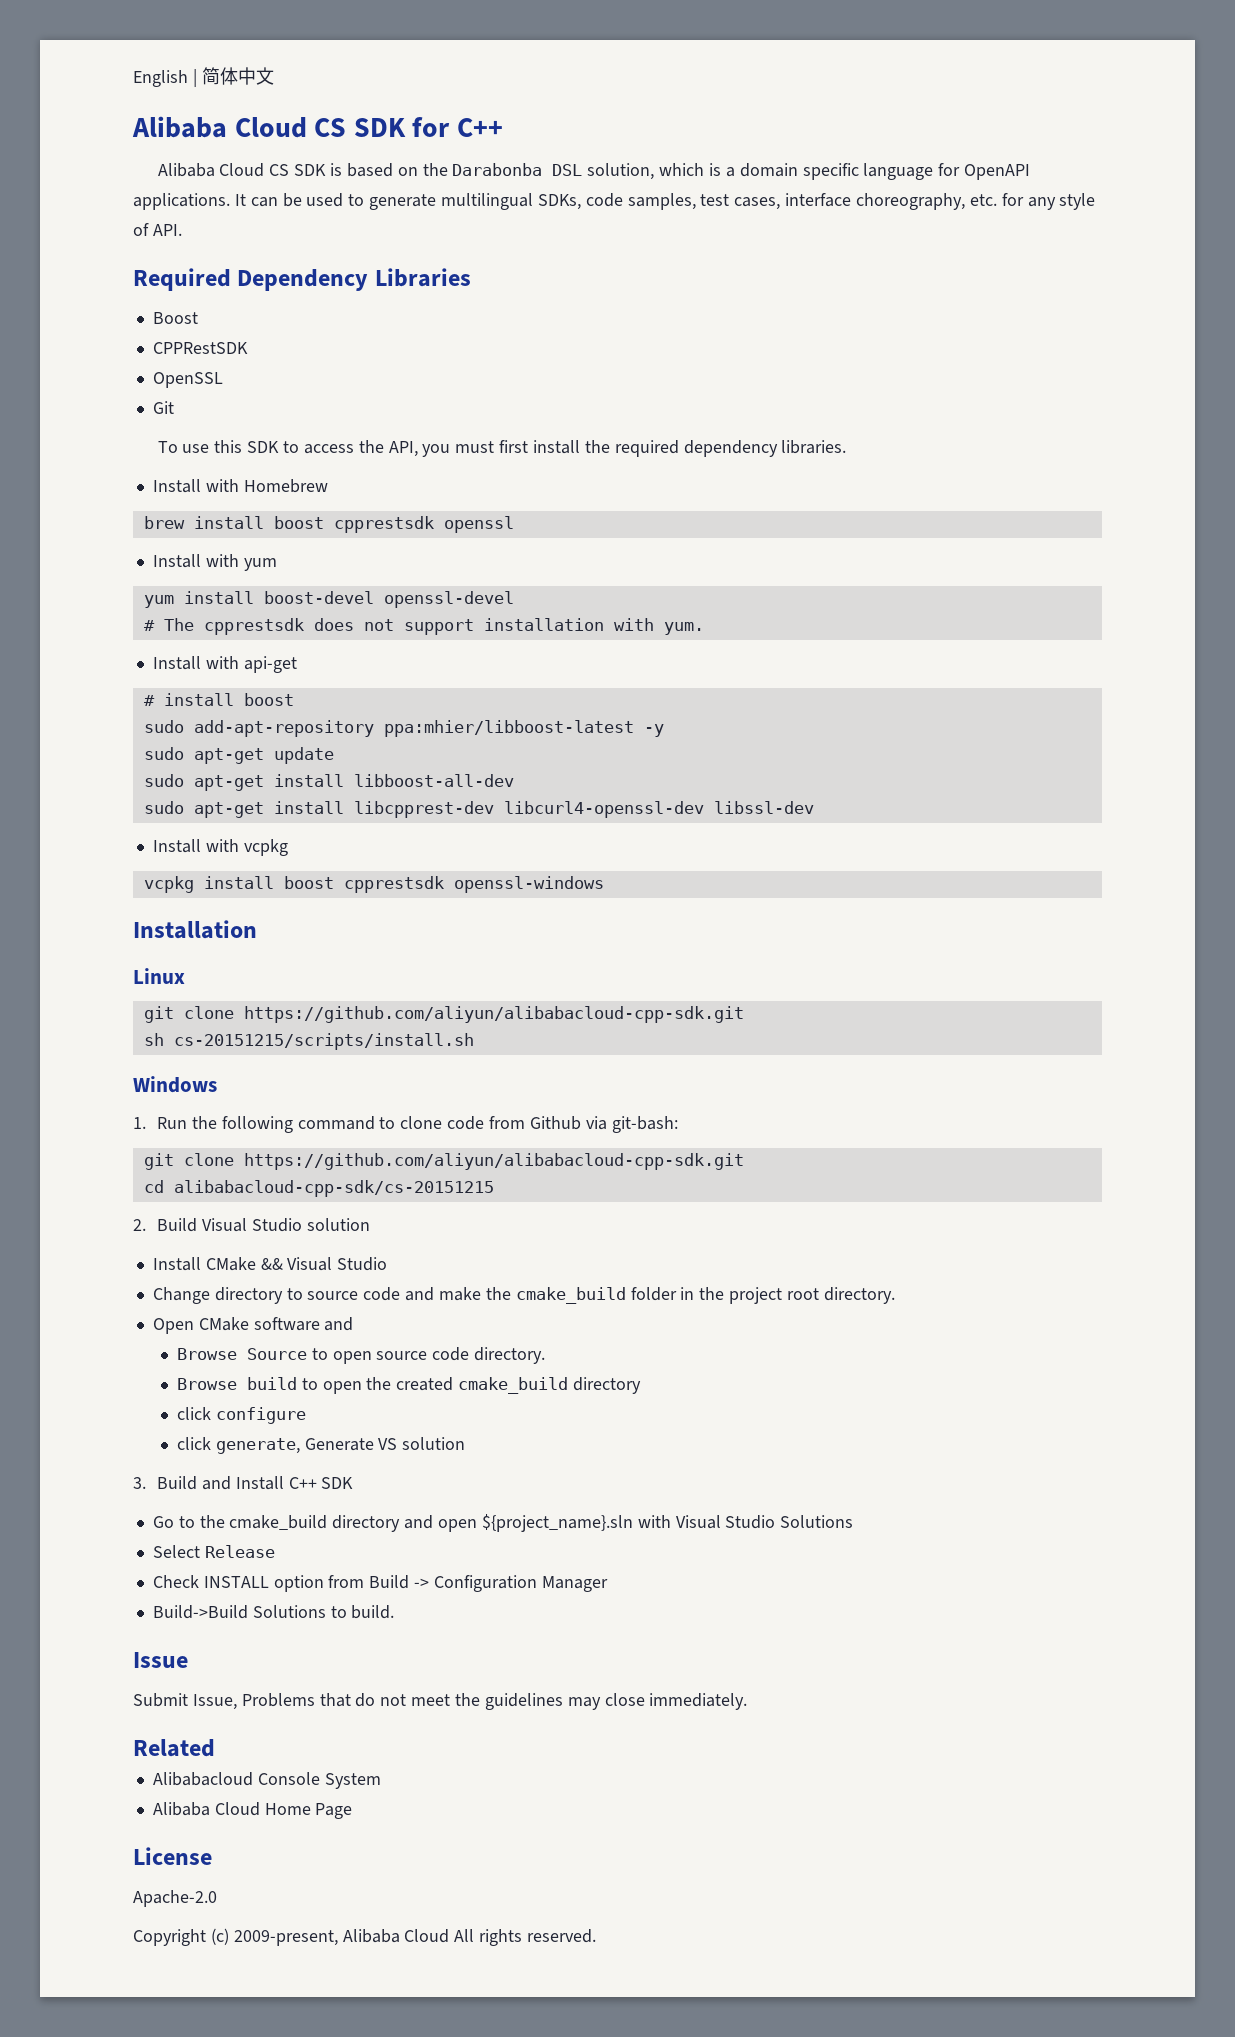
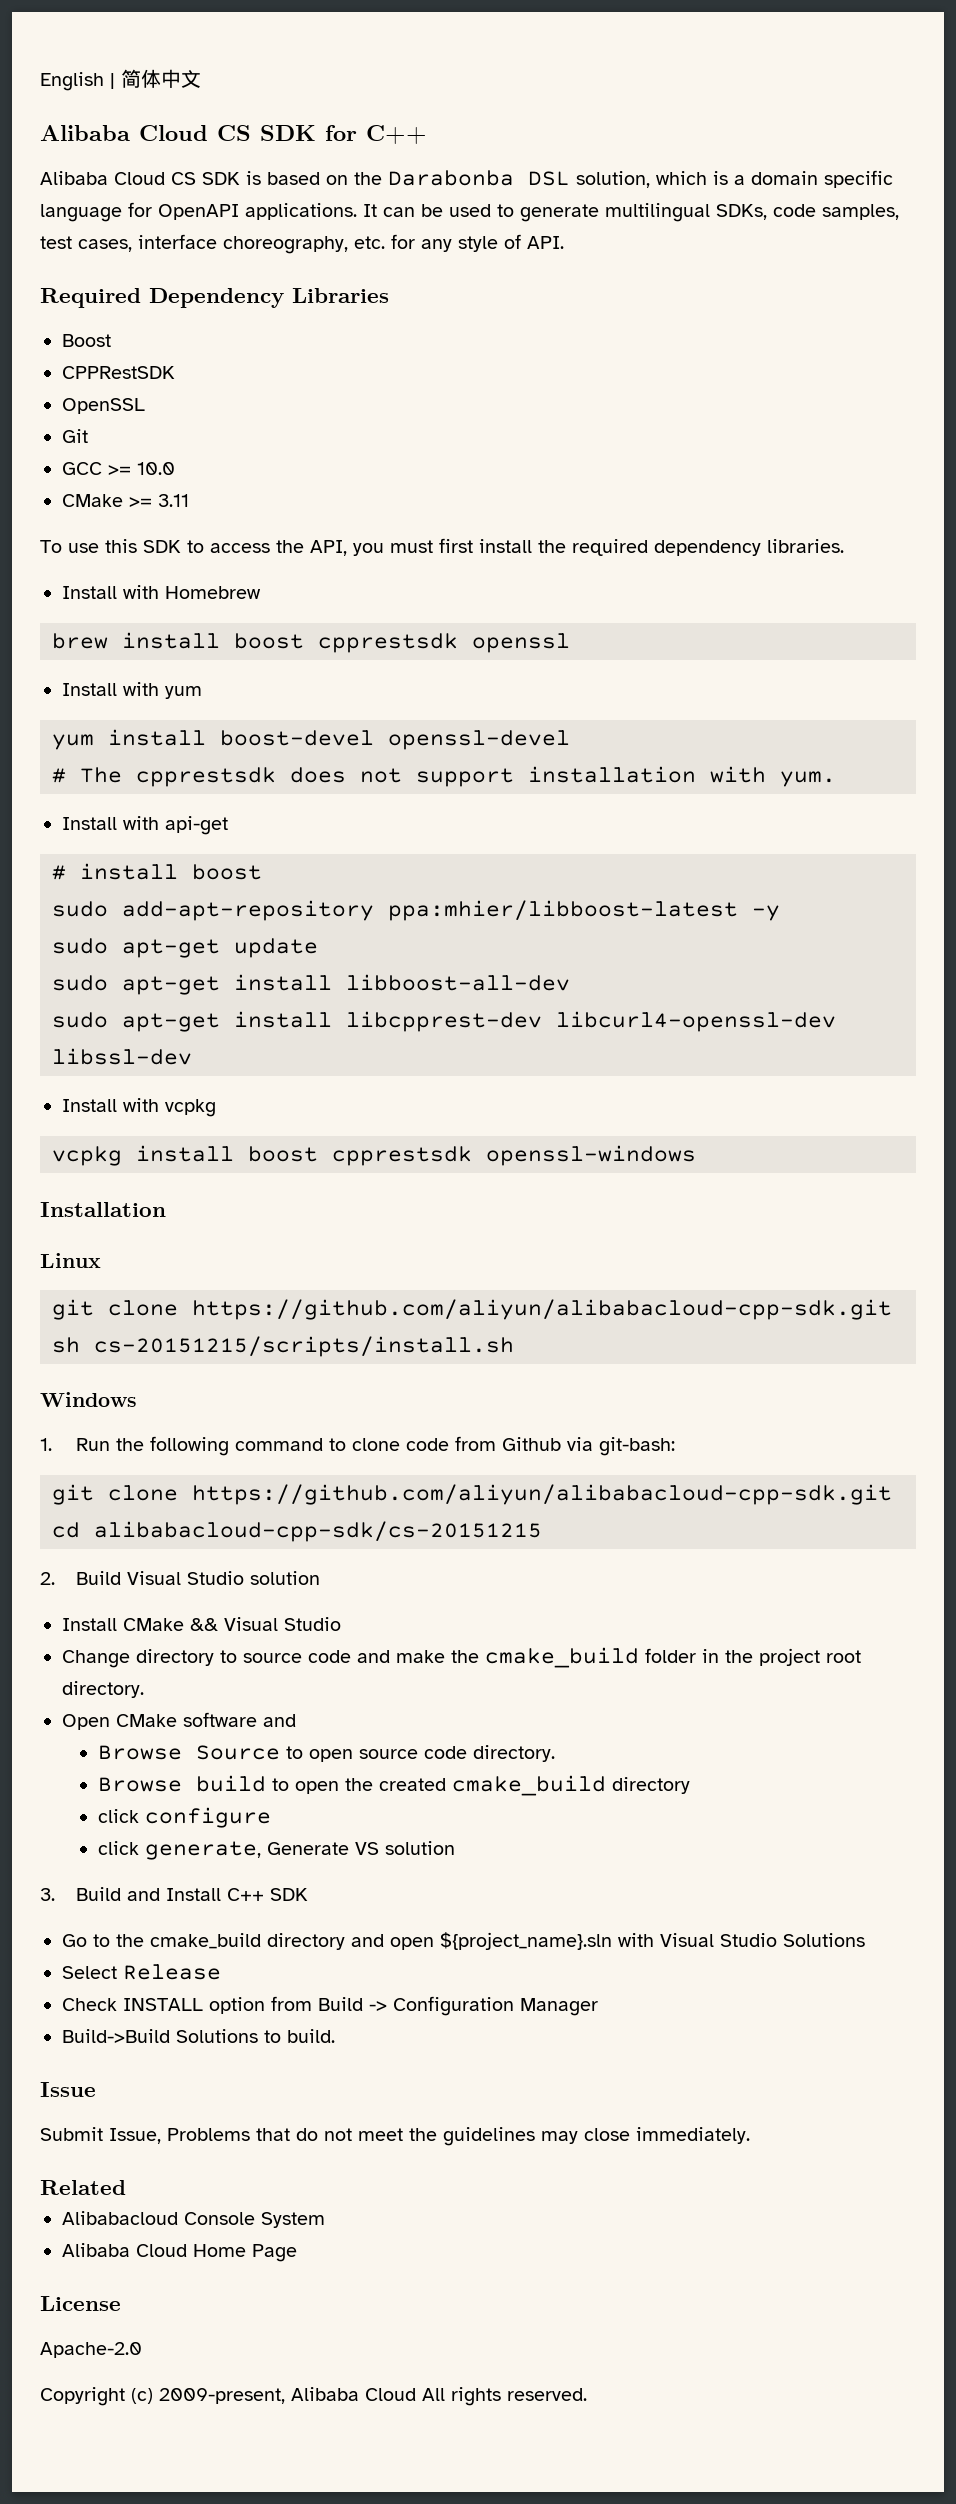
+ GCC >= 10.0
+ CMake >= 3.11

